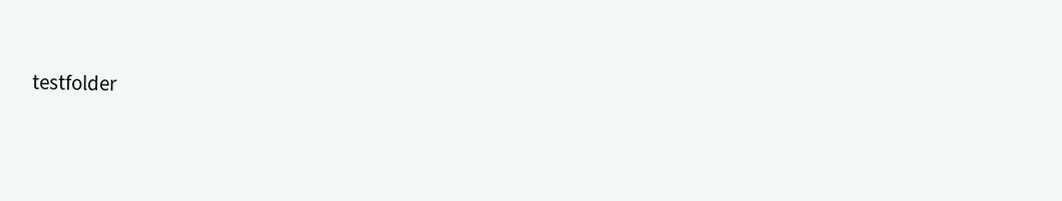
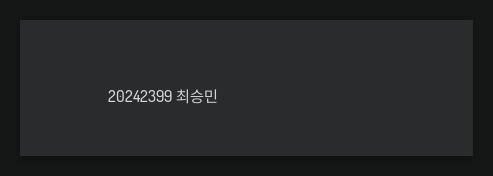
- testfolder
+ 20242399 최승민

